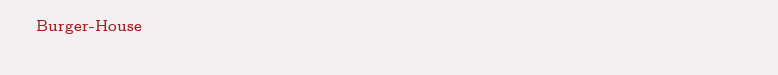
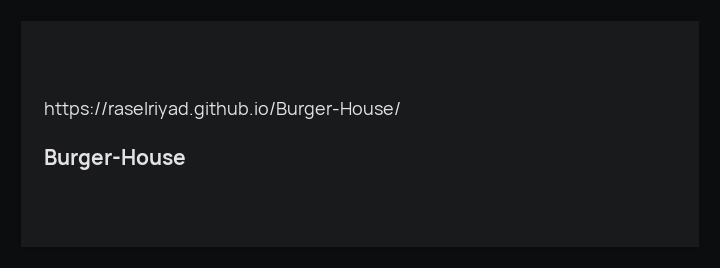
+ https://raselriyad.github.io/Burger-House/

